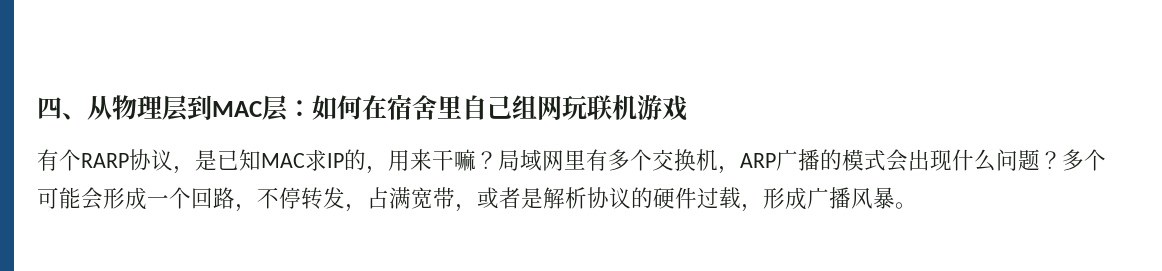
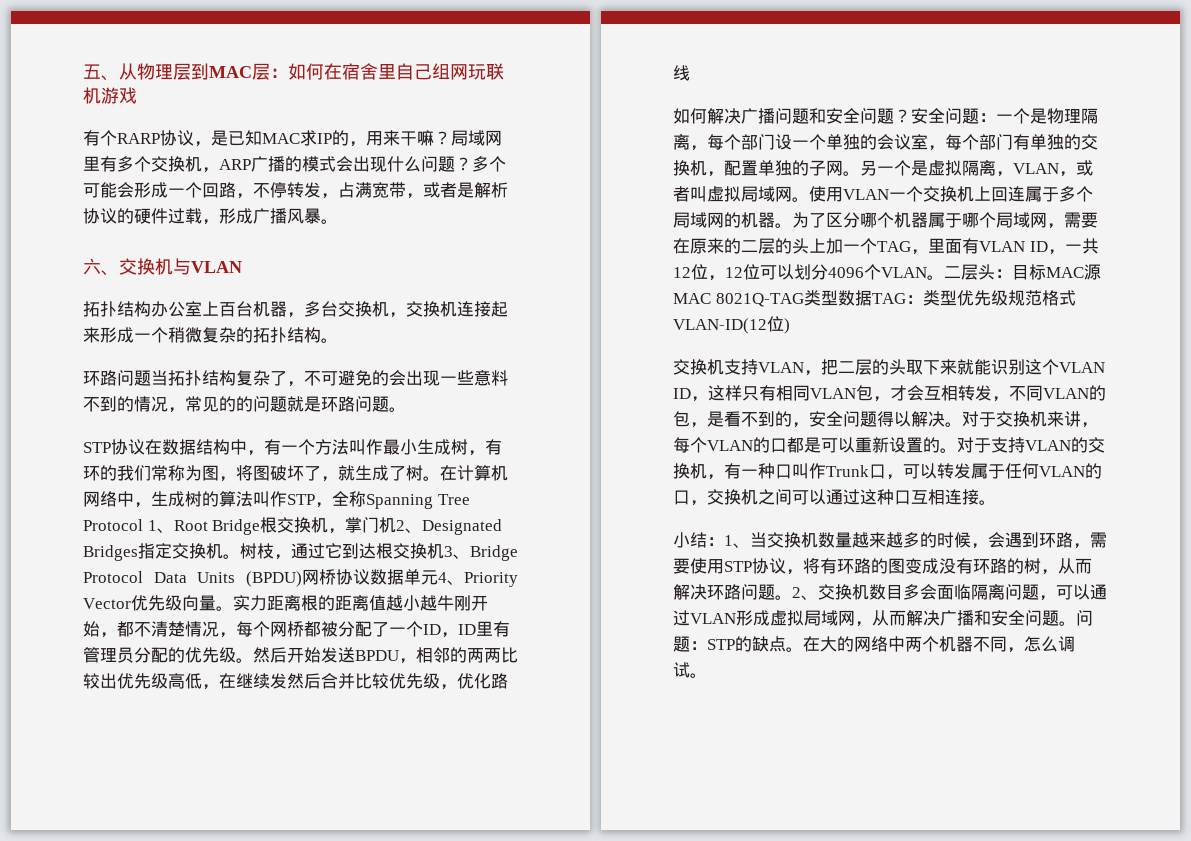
- 四、从物理层到MAC层：如何在宿舍里自己组网玩联机游戏
+ 五、从物理层到MAC层：如何在宿舍里自己组网玩联机游戏
+ 六、交换机与VLAN
+ 拓扑结构办公室上百台机器，多台交换机，交换机连接起来形成一个稍微复杂的拓扑结构。
+ 环路问题当拓扑结构复杂了，不可避免的会出现一些意料不到的情况，常见的的问题就是环路问题。
+ STP协议在数据结构中，有一个方法叫作最小生成树，有环的我们常称为图，将图破坏了，就生成了树。在计算机网络中，生成树的算法叫作STP，全称Spanning Tree Protocol 1、Root Bridge根交换机，掌门机2、Designated Bridges指定交换机。树枝，通过它到达根交换机3、Bridge Protocol Data Units (BPDU)网桥协议数据单元4、Priority Vector优先级向量。实力距离根的距离值越小越牛刚开始，都不清楚情况，每个网桥都被分配了一个ID，ID里有管理员分配的优先级。然后开始发送BPDU，相邻的两两比较出优先级高低，在继续发然后合并比较优先级，优化路线
+ 如何解决广播问题和安全问题？安全问题：一个是物理隔离，每个部门设一个单独的会议室，每个部门有单独的交换机，配置单独的子网。另一个是虚拟隔离，VLAN，或者叫虚拟局域网。使用VLAN一个交换机上回连属于多个局域网的机器。为了区分哪个机器属于哪个局域网，需要在原来的二层的头上加一个TAG，里面有VLAN ID，一共12位，12位可以划分4096个VLAN。二层头：目标MAC源MAC 8021Q-TAG类型数据TAG：类型优先级规范格式VLAN-ID(12位)
+ 交换机支持VLAN，把二层的头取下来就能识别这个VLAN ID，这样只有相同VLAN包，才会互相转发，不同VLAN的包，是看不到的，安全问题得以解决。对于交换机来讲，每个VLAN的口都是可以重新设置的。对于支持VLAN的交换机，有一种口叫作Trunk口，可以转发属于任何VLAN的口，交换机之间可以通过这种口互相连接。
+ 小结：1、当交换机数量越来越多的时候，会遇到环路，需要使用STP协议，将有环路的图变成没有环路的树，从而解决环路问题。2、交换机数目多会面临隔离问题，可以通过VLAN形成虚拟局域网，从而解决广播和安全问题。问题：STP的缺点。在大的网络中两个机器不同，怎么调试。

